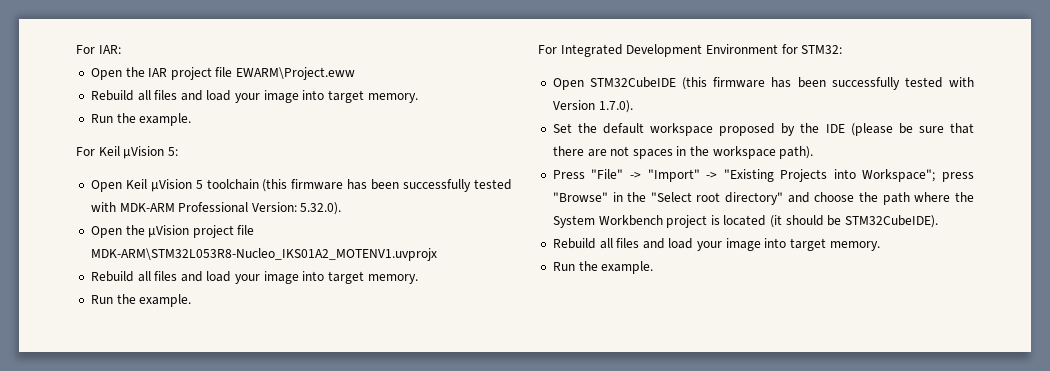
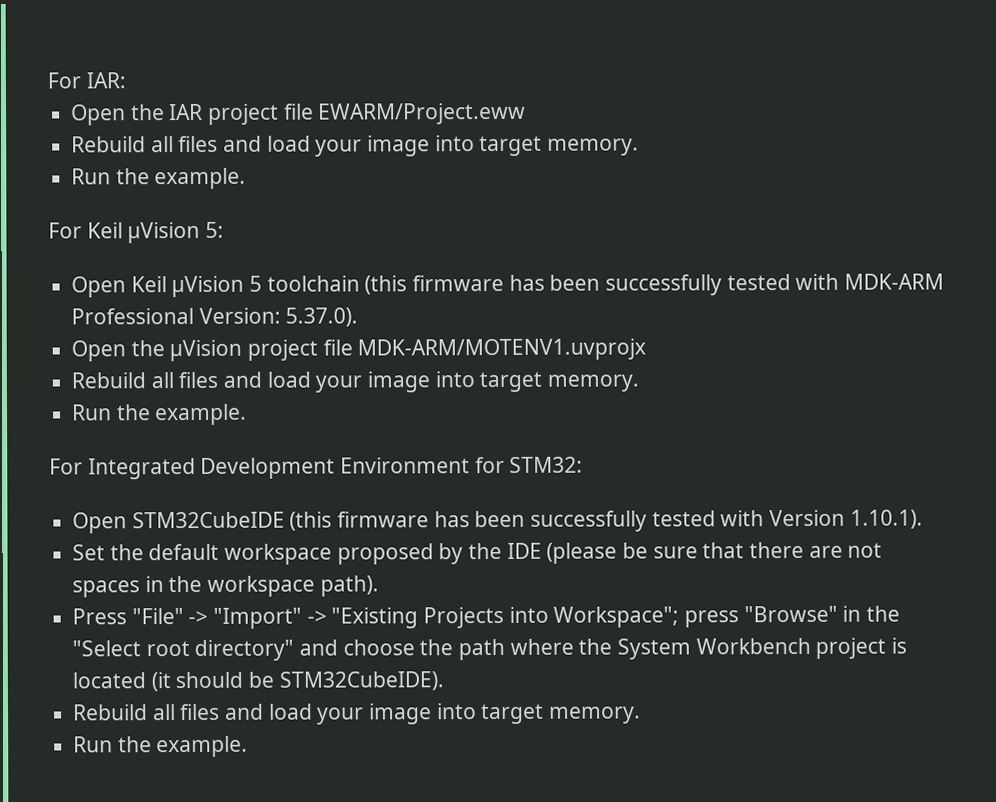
- Open the IAR project file EWARM\Project.eww
+ Open the IAR project file EWARM/Project.eww
- Open Keil µVision 5 toolchain (this firmware has been successfully tested with MDK-ARM Professional Version: 5.32.0).
+ Open Keil µVision 5 toolchain (this firmware has been successfully tested with MDK-ARM Professional Version: 5.37.0).
- Open the µVision project file MDK-ARM\STM32L053R8-Nucleo_IKS01A2_MOTENV1.uvprojx
+ Open the µVision project file MDK-ARM/MOTENV1.uvprojx
- Open STM32CubeIDE (this firmware has been successfully tested with Version 1.7.0).
+ Open STM32CubeIDE (this firmware has been successfully tested with Version 1.10.1).

